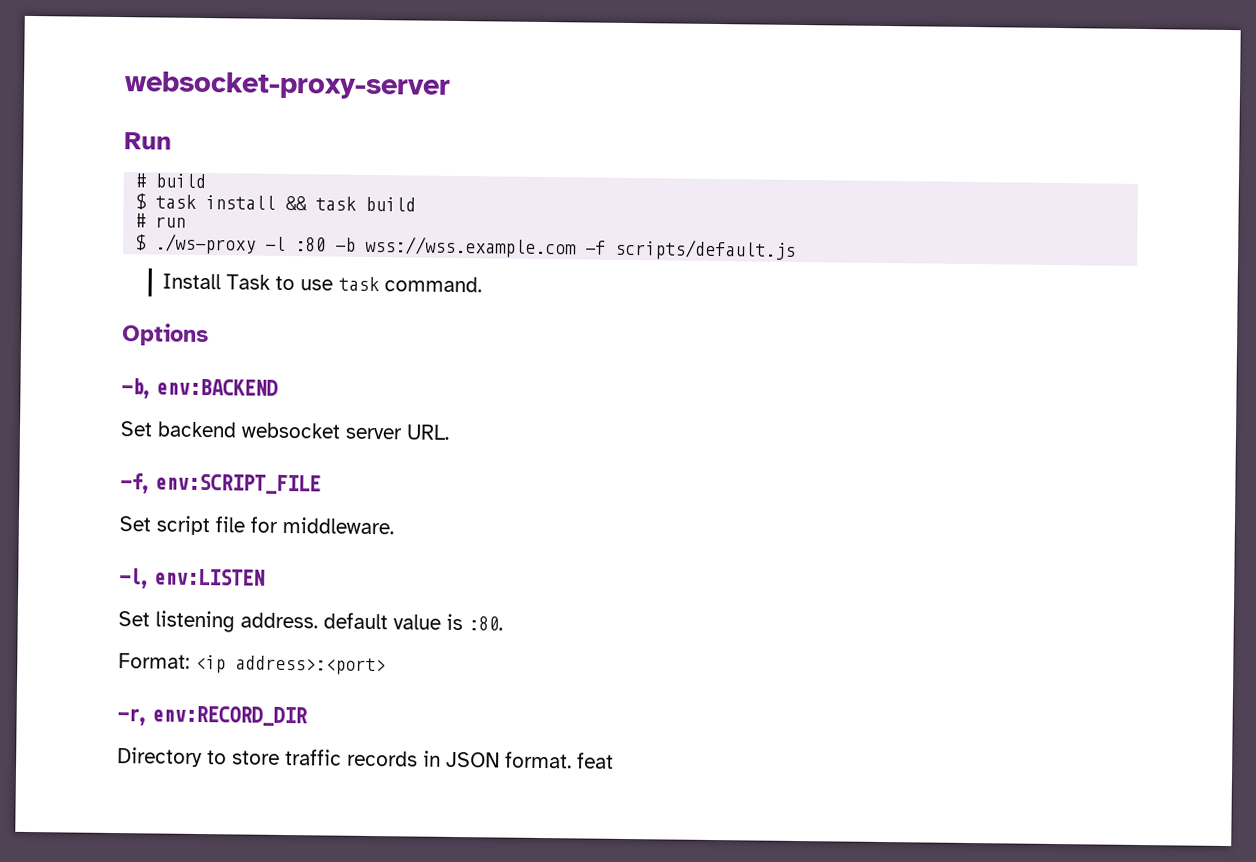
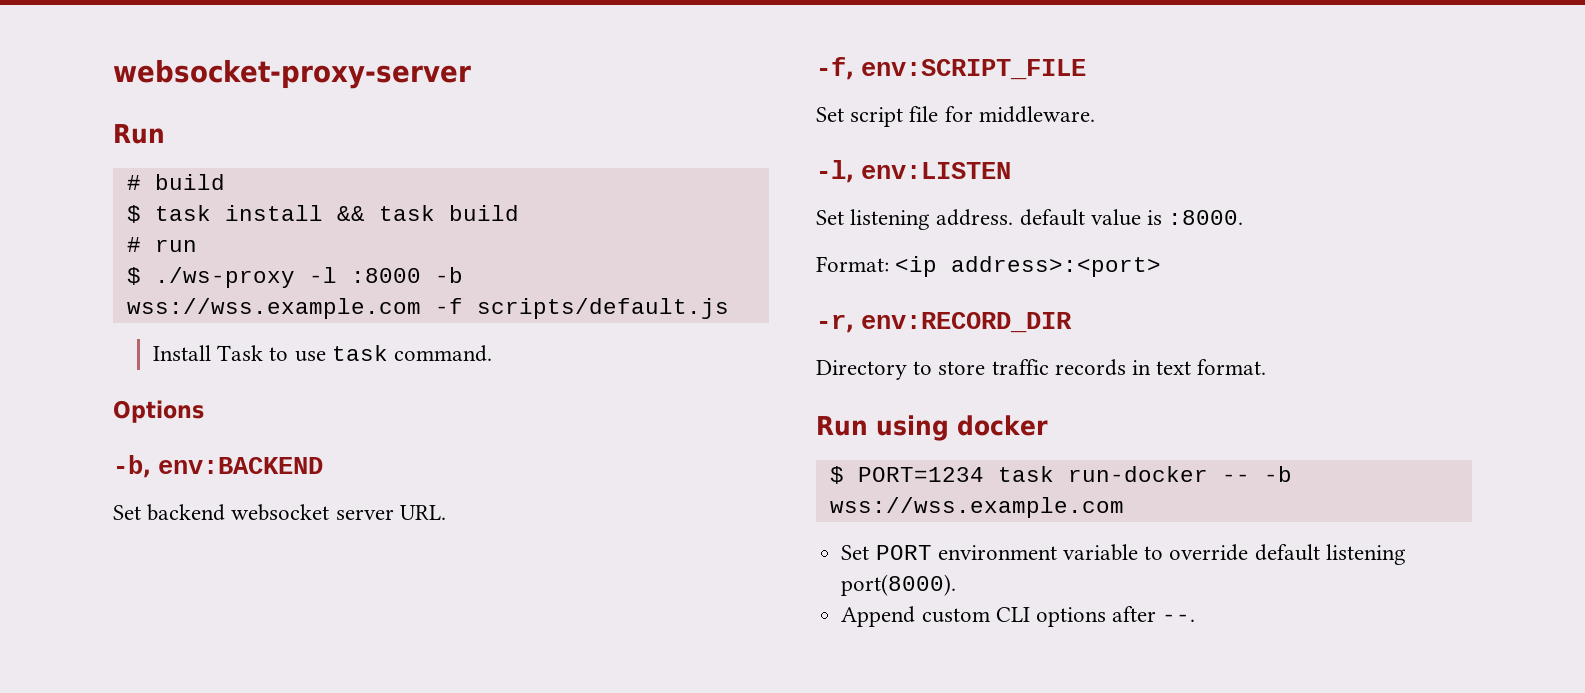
- $ ./ws-proxy -l :80 -b wss://wss.example.com -f scripts/default.js
+ $ ./ws-proxy -l :8000 -b wss://wss.example.com -f scripts/default.js
- Set listening address. default value is :80.
+ Set listening address. default value is :8000.
- Directory to store traffic records in JSON format. feat
+ Directory to store traffic records in text format.
+ Run using docker
+ $ PORT=1234 task run-docker -- -b wss://wss.example.com
+ Set PORT environment variable to override default listening port(8000).
+ Append custom CLI options after --.

